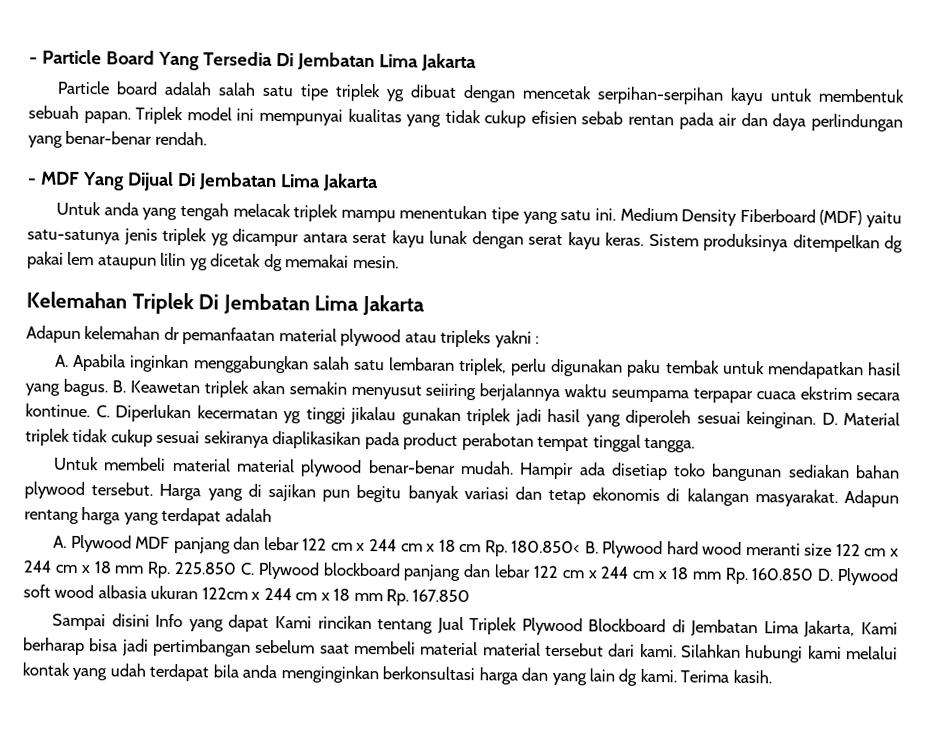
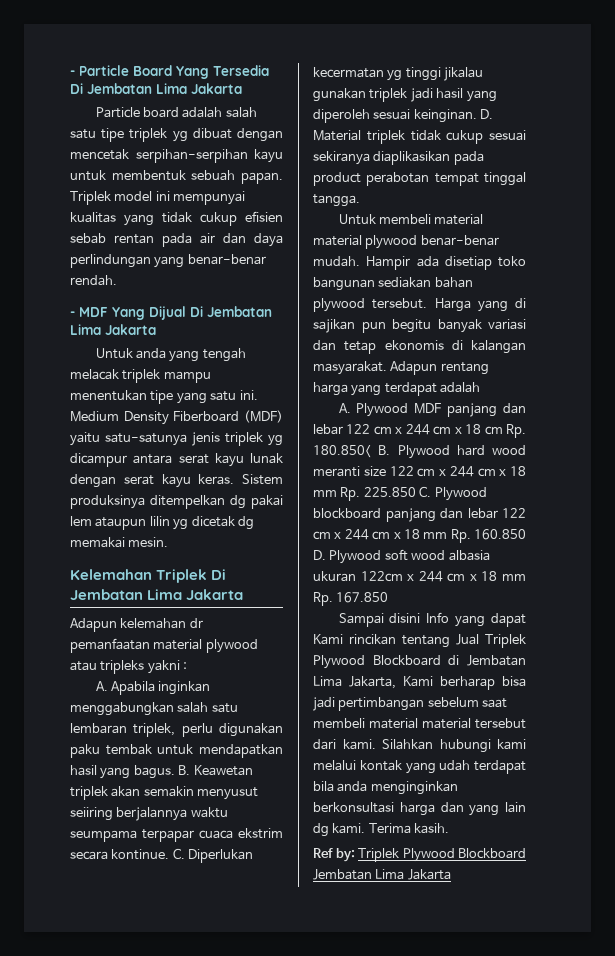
+ Ref by: Triplek Plywood Blockboard Jembatan Lima Jakarta

